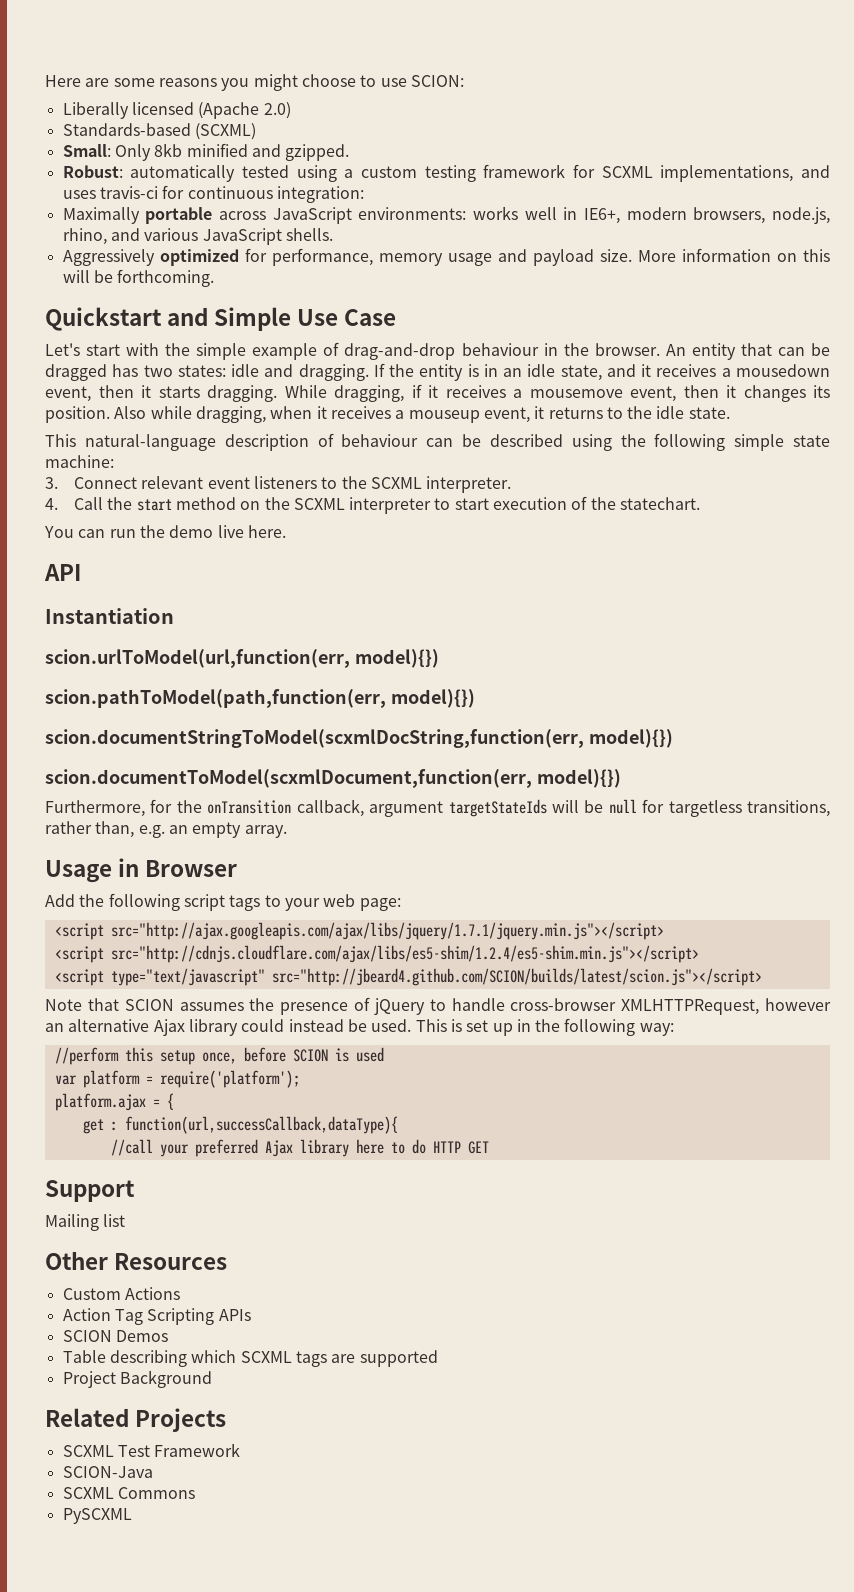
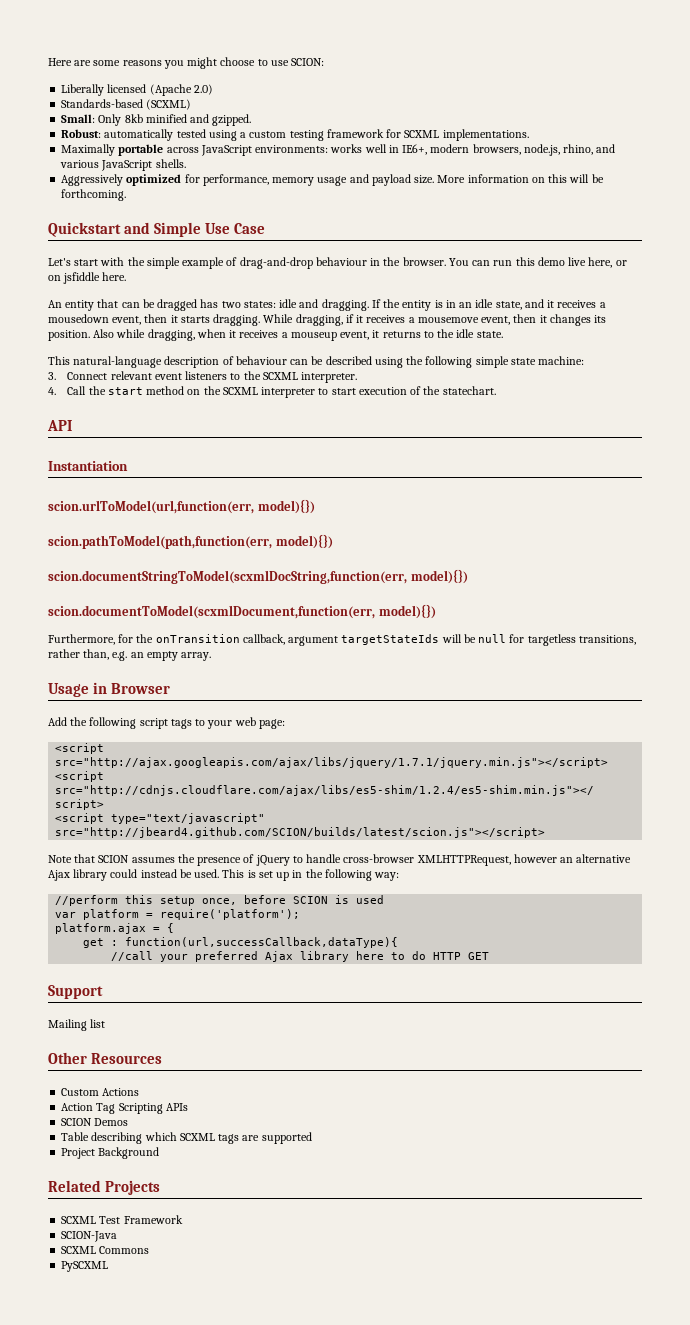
- Robust: automatically tested using a custom testing framework for SCXML implementations, and uses travis-ci for continuous integration:
+ Robust: automatically tested using a custom testing framework for SCXML implementations.
- Let's start with the simple example of drag-and-drop behaviour in the browser. An entity that can be dragged has two states: idle and dragging.
+ Let's start with the simple example of drag-and-drop behaviour in the browser. You can run this demo live here, or on jsfiddle here.
+ An entity that can be dragged has two states: idle and dragging.
- You can run the demo live here.

